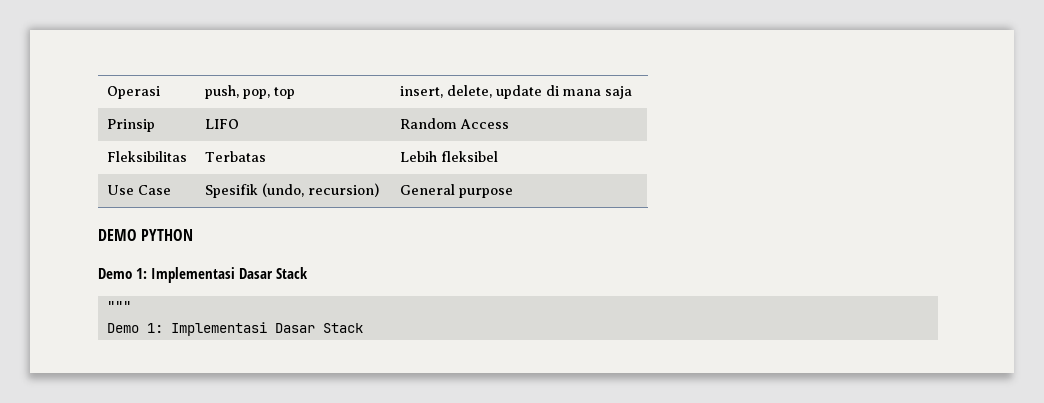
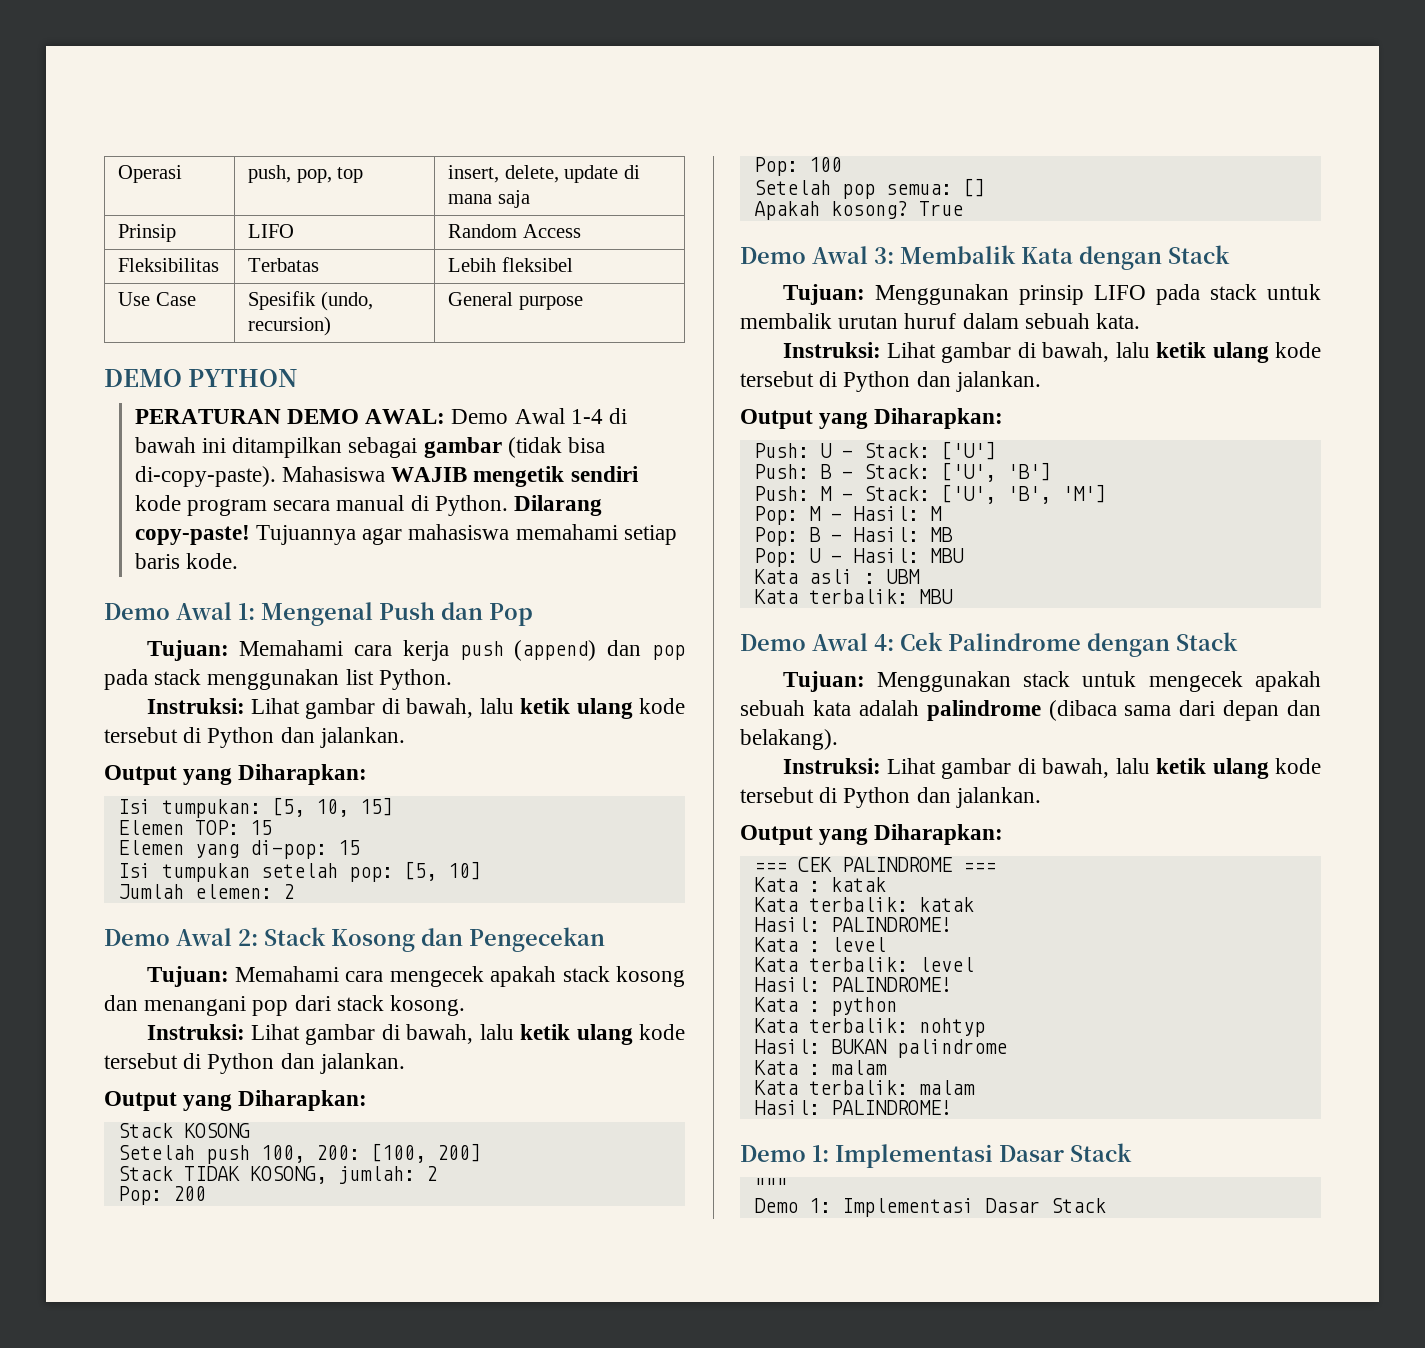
+ PERATURAN DEMO AWAL: Demo Awal 1-4 di bawah ini ditampilkan sebagai gambar (tidak bisa di-copy-paste). Mahasiswa WAJIB mengetik sendiri kode program secara manual di Python. Dilarang copy-paste! Tujuannya agar mahasiswa memahami setiap baris kode.
+ Demo Awal 1: Mengenal Push dan Pop
+ Tujuan: Memahami cara kerja push (append) dan pop pada stack menggunakan list Python.
+ Instruksi: Lihat gambar di bawah, lalu ketik ulang kode tersebut di Python dan jalankan.
+ Output yang Diharapkan:
+ Isi tumpukan: [5, 10, 15]
+ Elemen TOP: 15
+ Elemen yang di-pop: 15
+ Isi tumpukan setelah pop: [5, 10]
+ Jumlah elemen: 2
+ Demo Awal 2: Stack Kosong dan Pengecekan
+ Tujuan: Memahami cara mengecek apakah stack kosong dan menangani pop dari stack kosong.
+ Instruksi: Lihat gambar di bawah, lalu ketik ulang kode tersebut di Python dan jalankan.
+ Output yang Diharapkan:
+ Stack KOSONG
+ Setelah push 100, 200: [100, 200]
+ Stack TIDAK KOSONG, jumlah: 2
+ Pop: 200
+ Pop: 100
+ Setelah pop semua: []
+ Apakah kosong? True
+ Demo Awal 3: Membalik Kata dengan Stack
+ Tujuan: Menggunakan prinsip LIFO pada stack untuk membalik urutan huruf dalam sebuah kata.
+ Instruksi: Lihat gambar di bawah, lalu ketik ulang kode tersebut di Python dan jalankan.
+ Output yang Diharapkan:
+ Push: U - Stack: ['U']
+ Push: B - Stack: ['U', 'B']
+ Push: M - Stack: ['U', 'B', 'M']
+ Pop: M - Hasil: M
+ Pop: B - Hasil: MB
+ Pop: U - Hasil: MBU
+ Kata asli : UBM
+ Kata terbalik: MBU
+ Demo Awal 4: Cek Palindrome dengan Stack
+ Tujuan: Menggunakan stack untuk mengecek apakah sebuah kata adalah palindrome (dibaca sama dari depan dan belakang).
+ Instruksi: Lihat gambar di bawah, lalu ketik ulang kode tersebut di Python dan jalankan.
+ Output yang Diharapkan:
+ === CEK PALINDROME ===
+ Kata : katak
+ Kata terbalik: katak
+ Hasil: PALINDROME!
+ Kata : level
+ Kata terbalik: level
+ Hasil: PALINDROME!
+ Kata : python
+ Kata terbalik: nohtyp
+ Hasil: BUKAN palindrome
+ Kata : malam
+ Kata terbalik: malam
+ Hasil: PALINDROME!

